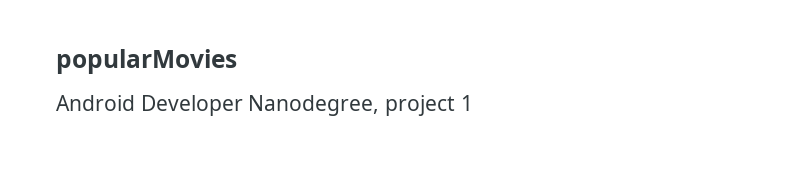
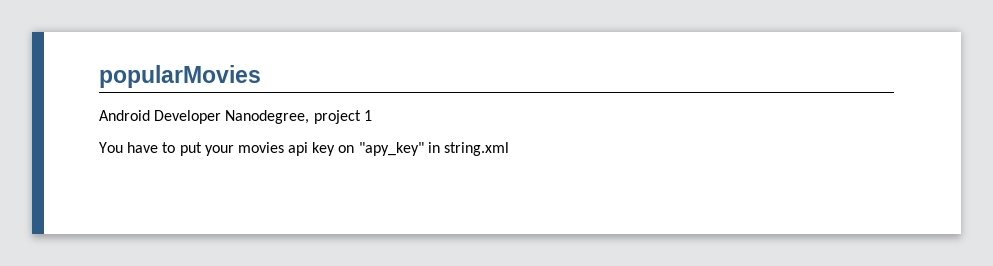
+ You have to put your movies api key on "apy_key" in string.xml

